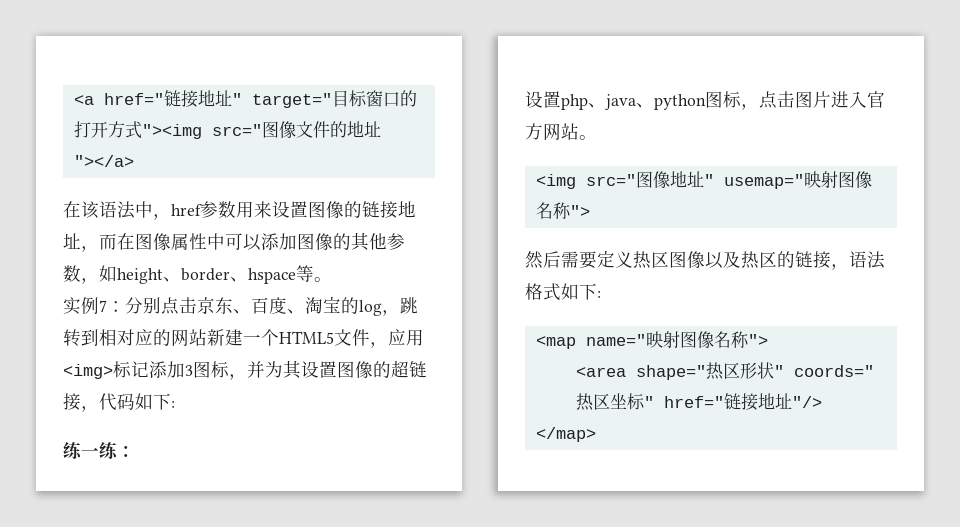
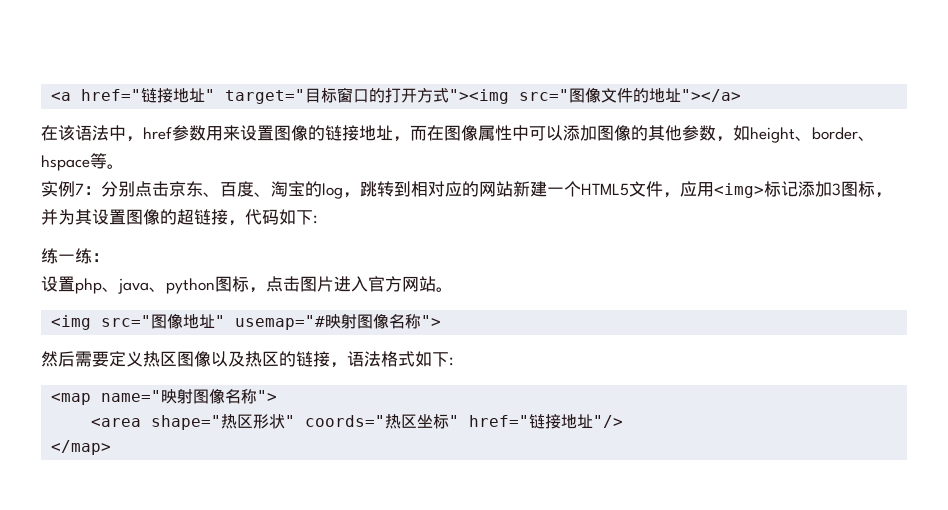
- <img src="图像地址" usemap="映射图像名称">
+ <img src="图像地址" usemap="#映射图像名称">

